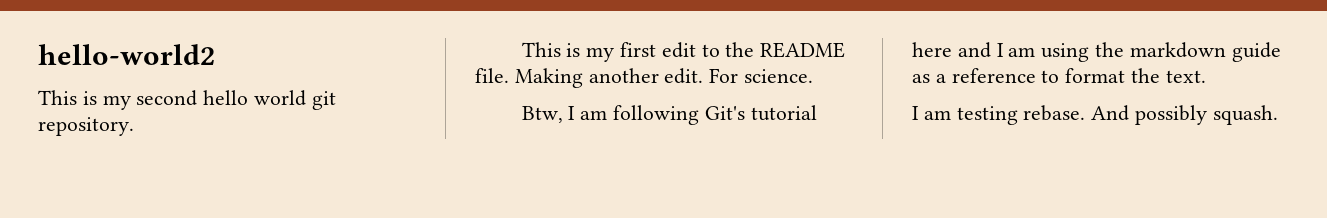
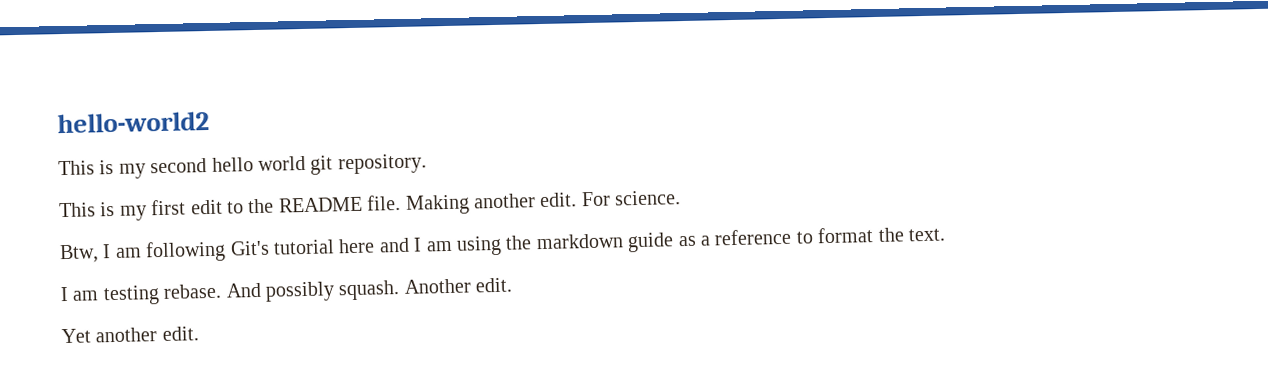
+ Another edit.
+ Yet another edit.

